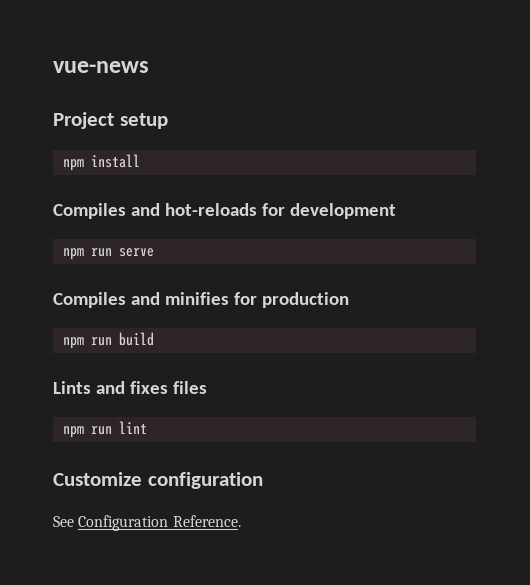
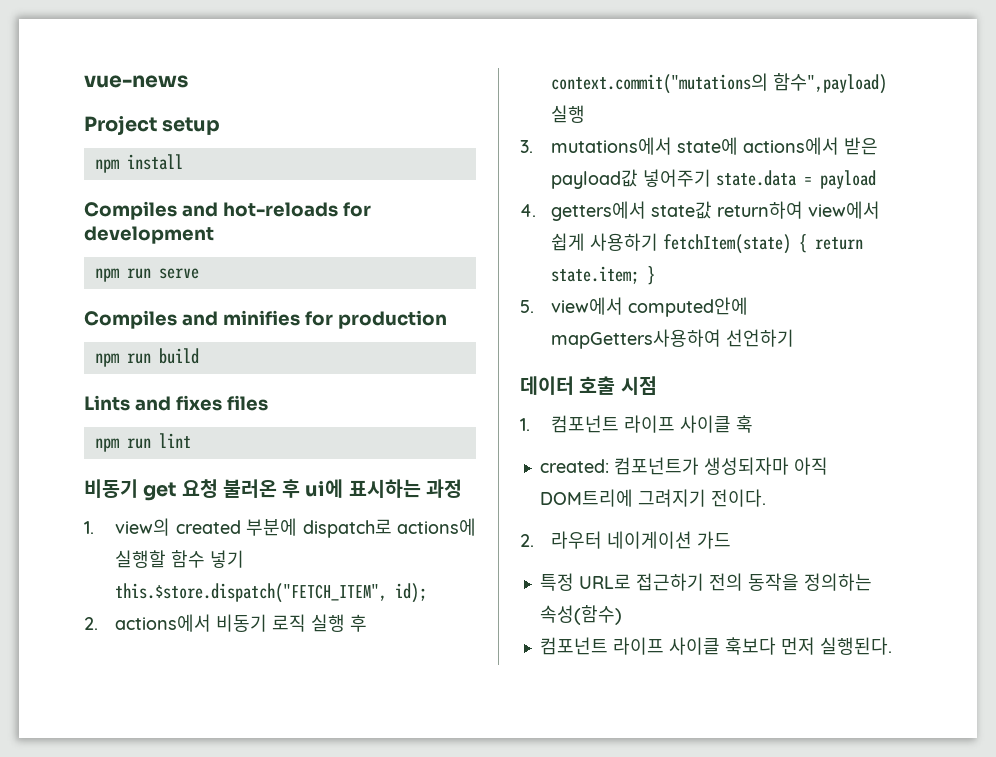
- Customize configuration
- See Configuration Reference.
+ 비동기 get 요청 불러온 후 ui에 표시하는 과정
+ 1. view의 created 부분에 dispatch로 actions에 실행할 함수 넣기 this.$store.dispatch("FETCH_ITEM", id);
+ 2. actions에서 비동기 로직 실행 후 context.commit("mutations의 함수",payload) 실행
+ 3. mutations에서 state에 actions에서 받은 payload값 넣어주기 state.data = payload
+ 4. getters에서 state값 return하여 view에서 쉽게 사용하기 fetchItem(state) { return state.item; }
+ 5. view에서 computed안에 mapGetters사용하여 선언하기
+ 데이터 호출 시점
+ 1. 컴포넌트 라이프 사이클 훅
+ created: 컴포넌트가 생성되자마 아직 DOM트리에 그려지기 전이다.
+ 2. 라우터 네이게이션 가드
+ 특정 URL로 접근하기 전의 동작을 정의하는 속성(함수)
+ 컴포넌트 라이프 사이클 훅보다 먼저 실행된다.

